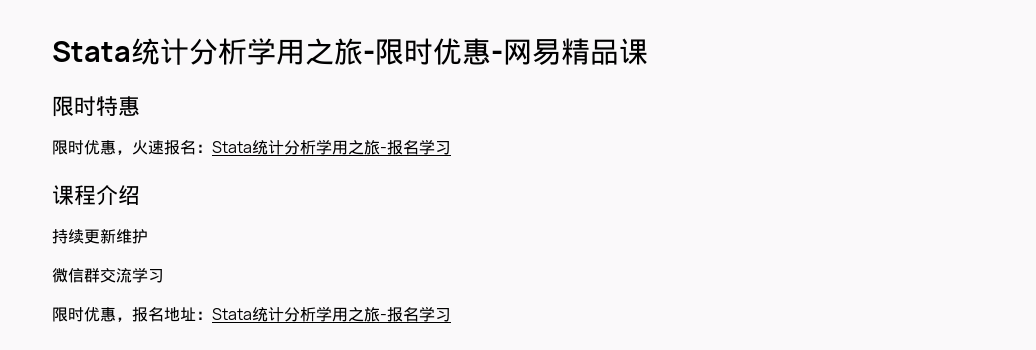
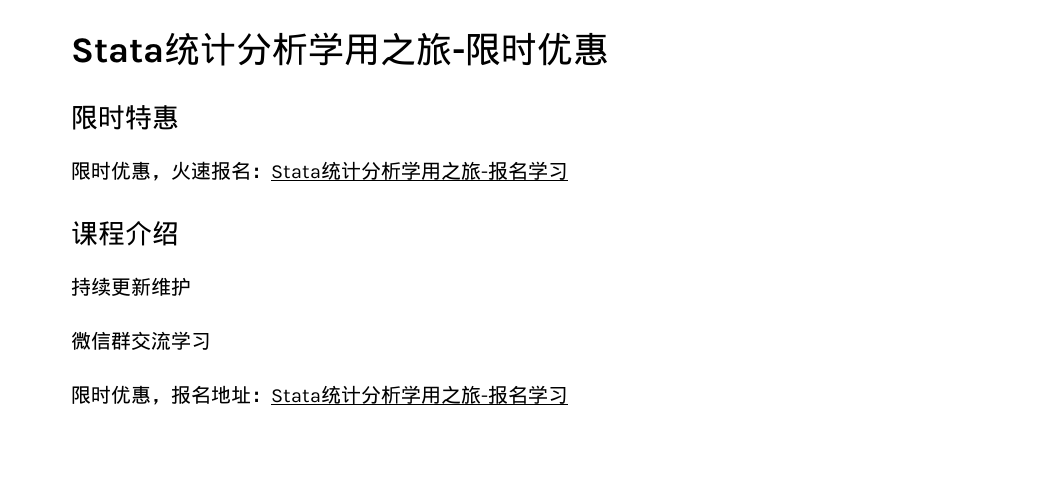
- Stata统计分析学用之旅-限时优惠-网易精品课
+ Stata统计分析学用之旅-限时优惠

